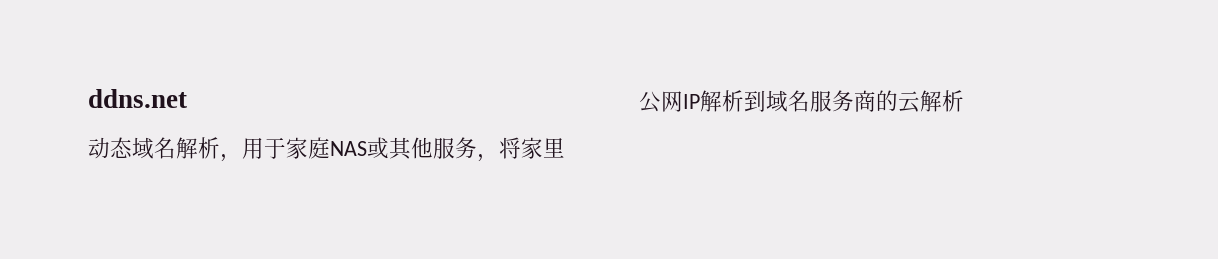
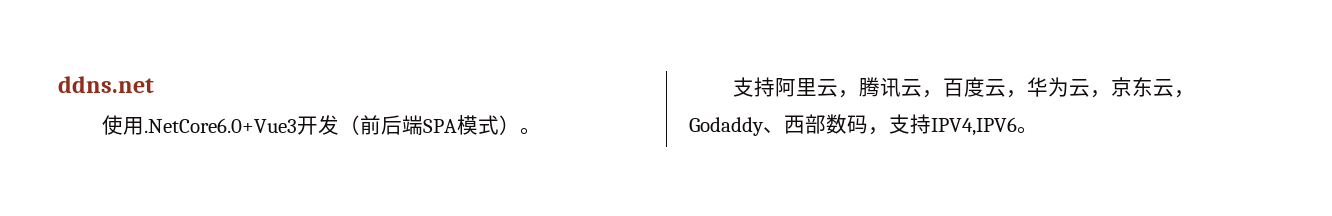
- 动态域名解析，用于家庭NAS或其他服务，将家里公网IP解析到域名服务商的云解析
+ 使用.NetCore6.0+Vue3开发（前后端SPA模式）。
+ 支持阿里云，腾讯云，百度云，华为云，京东云，Godaddy、西部数码，支持IPV4,IPV6。

